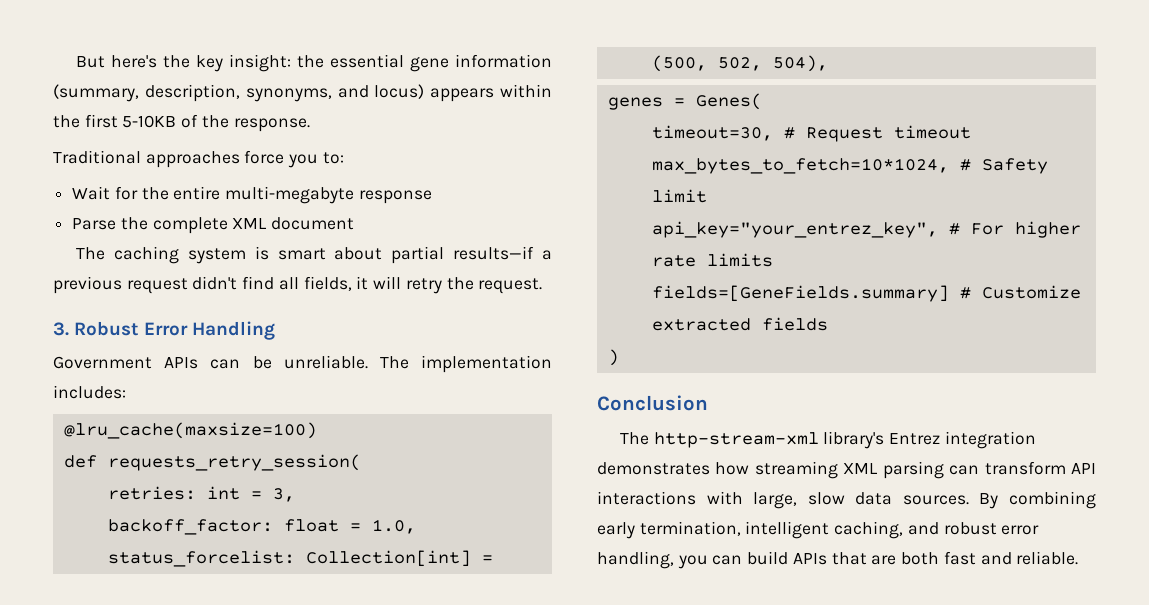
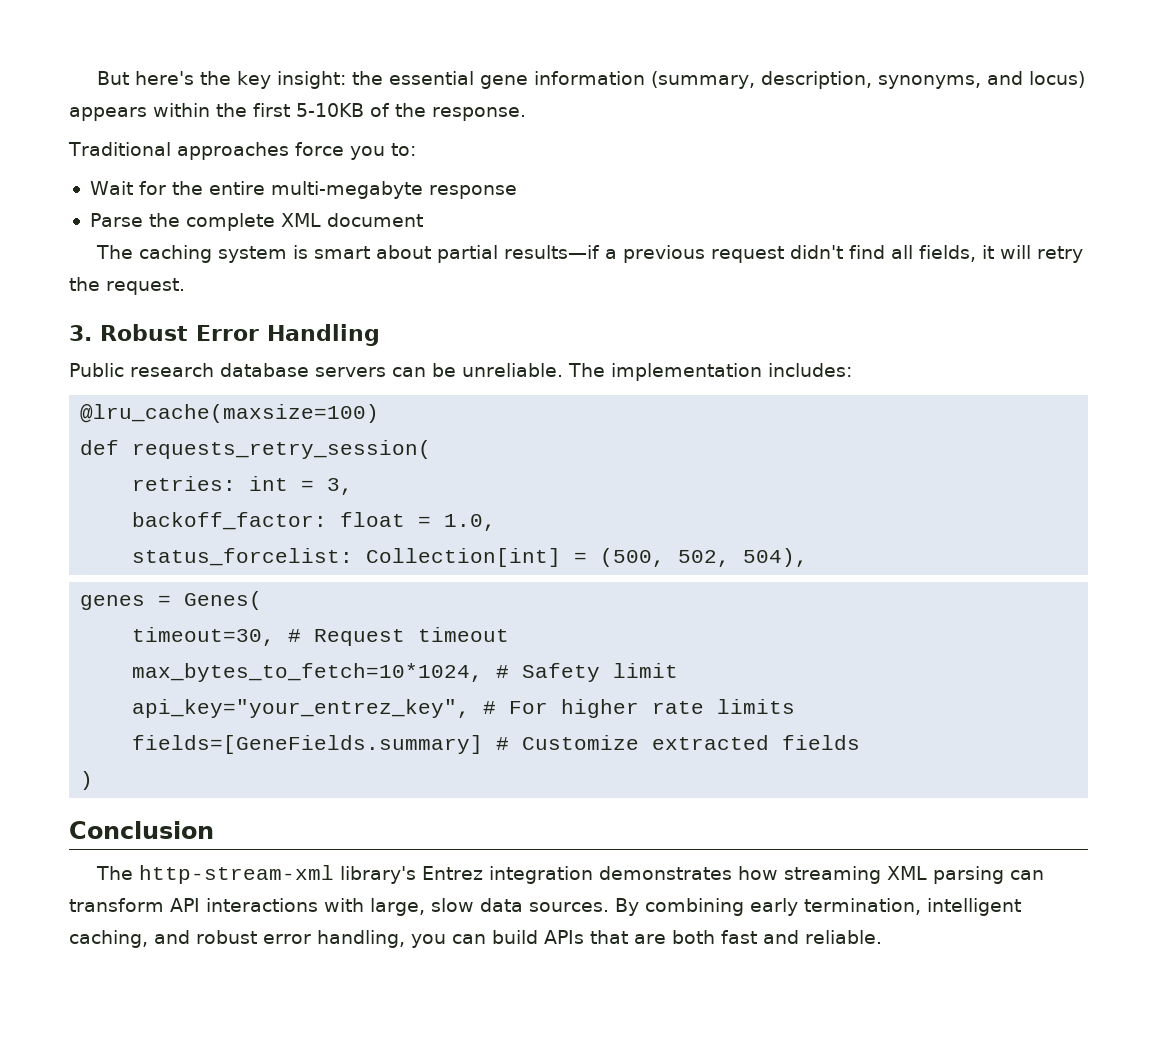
- Government APIs can be unreliable.
+ Public research database servers can be unreliable.

